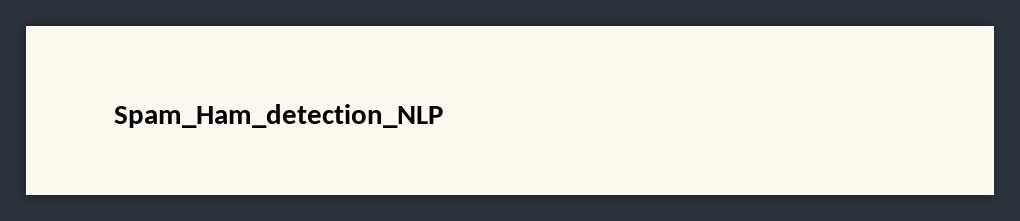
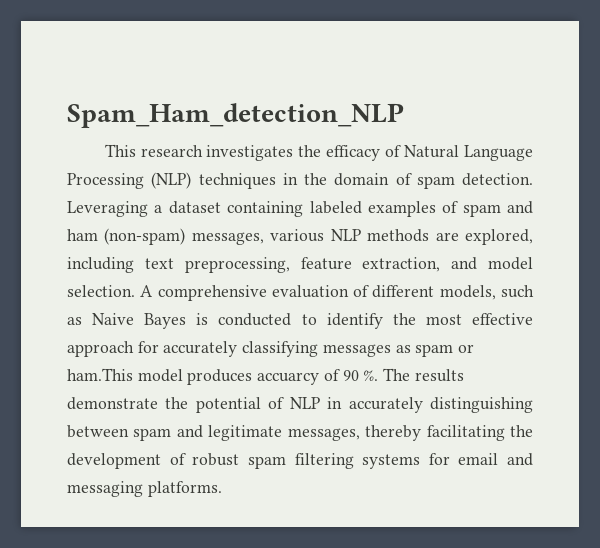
+ This research investigates the efficacy of Natural Language Processing (NLP) techniques in the domain of spam detection. Leveraging a dataset containing labeled examples of spam and ham (non-spam) messages, various NLP methods are explored, including text preprocessing, feature extraction, and model selection. A comprehensive evaluation of different models, such as Naive Bayes is conducted to identify the most effective approach for accurately classifying messages as spam or ham.This model produces accuarcy of 90 %. The results demonstrate the potential of NLP in accurately distinguishing between spam and legitimate messages, thereby facilitating the development of robust spam filtering systems for email and messaging platforms.

